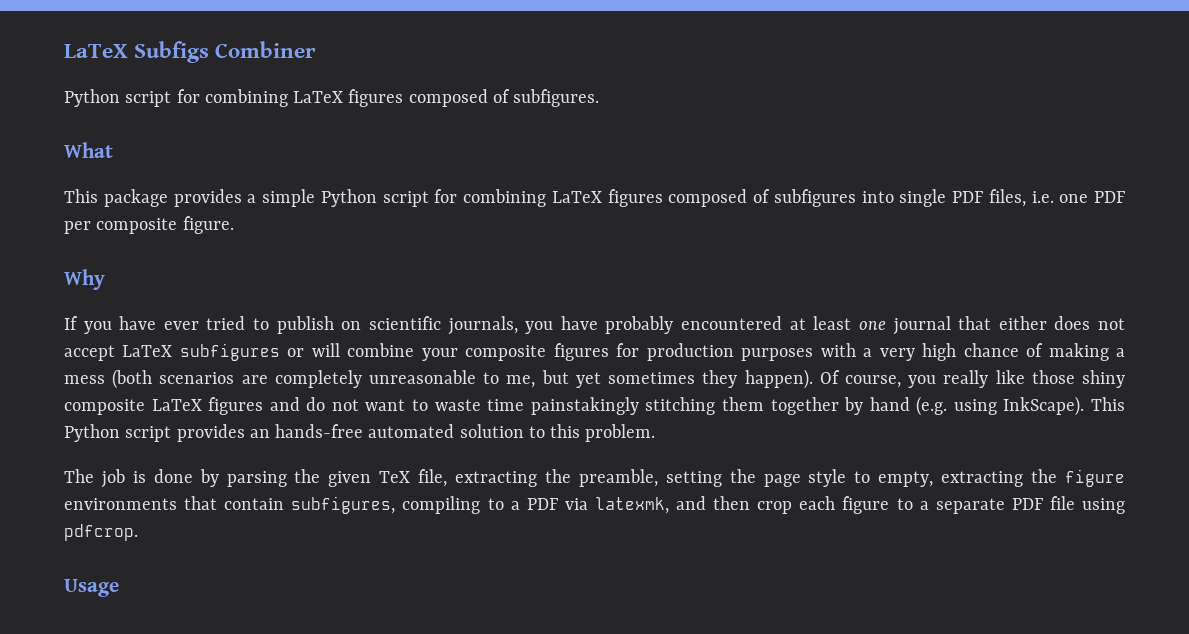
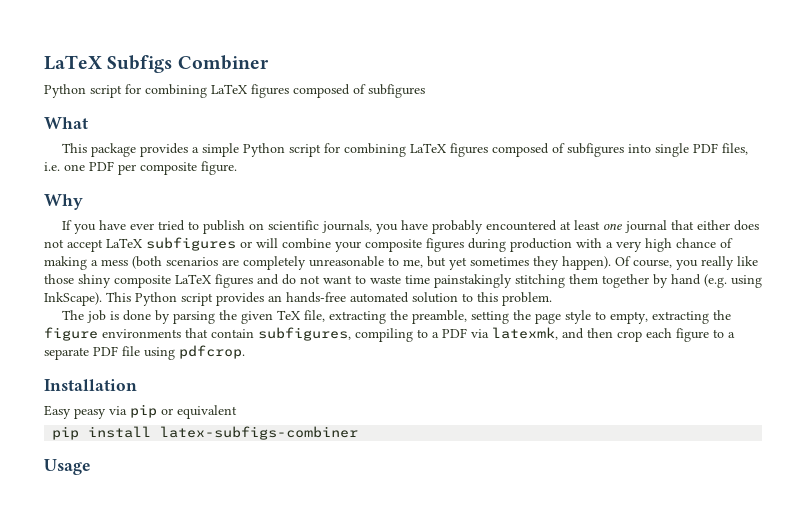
  LaTeX Subfigs Combiner
- Python script for combining LaTeX figures composed of subfigures.
+ Python script for combining LaTeX figures composed of subfigures
- If you have ever tried to publish on scientific journals, you have probably encountered at least one journal that either does not accept LaTeX subfigures or will combine your composite figures for production purposes with a very high chance of making a mess (both scenarios are completely unreasonable to me, but yet sometimes they happen).
+ If you have ever tried to publish on scientific journals, you have probably encountered at least one journal that either does not accept LaTeX subfigures or will combine your composite figures during production with a very high chance of making a mess (both scenarios are completely unreasonable to me, but yet sometimes they happen).
+ Installation
+ Easy peasy via pip or equivalent
+ pip install latex-subfigs-combiner

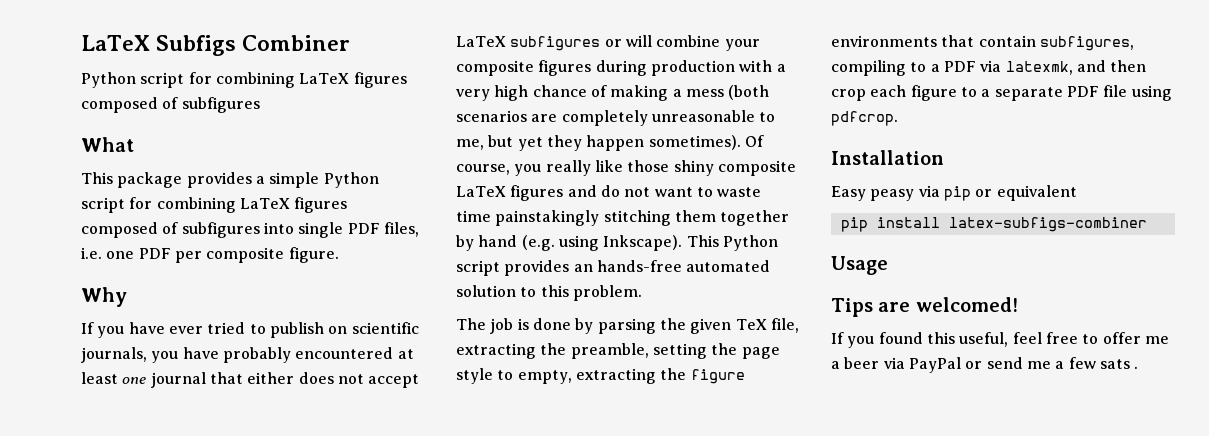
- If you have ever tried to publish on scientific journals, you have probably encountered at least one journal that either does not accept LaTeX subfigures or will combine your composite figures during production with a very high chance of making a mess (both scenarios are completely unreasonable to me, but yet sometimes they happen).
+ If you have ever tried to publish on scientific journals, you have probably encountered at least one journal that either does not accept LaTeX subfigures or will combine your composite figures during production with a very high chance of making a mess (both scenarios are completely unreasonable to me, but yet they happen sometimes).
- Of course, you really like those shiny composite LaTeX figures and do not want to waste time painstakingly stitching them together by hand (e.g. using InkScape).
+ Of course, you really like those shiny composite LaTeX figures and do not want to waste time painstakingly stitching them together by hand (e.g. using Inkscape).
+ Tips are welcomed!
+ If you found this useful, feel free to offer me a beer via PayPal or send me a few sats .

